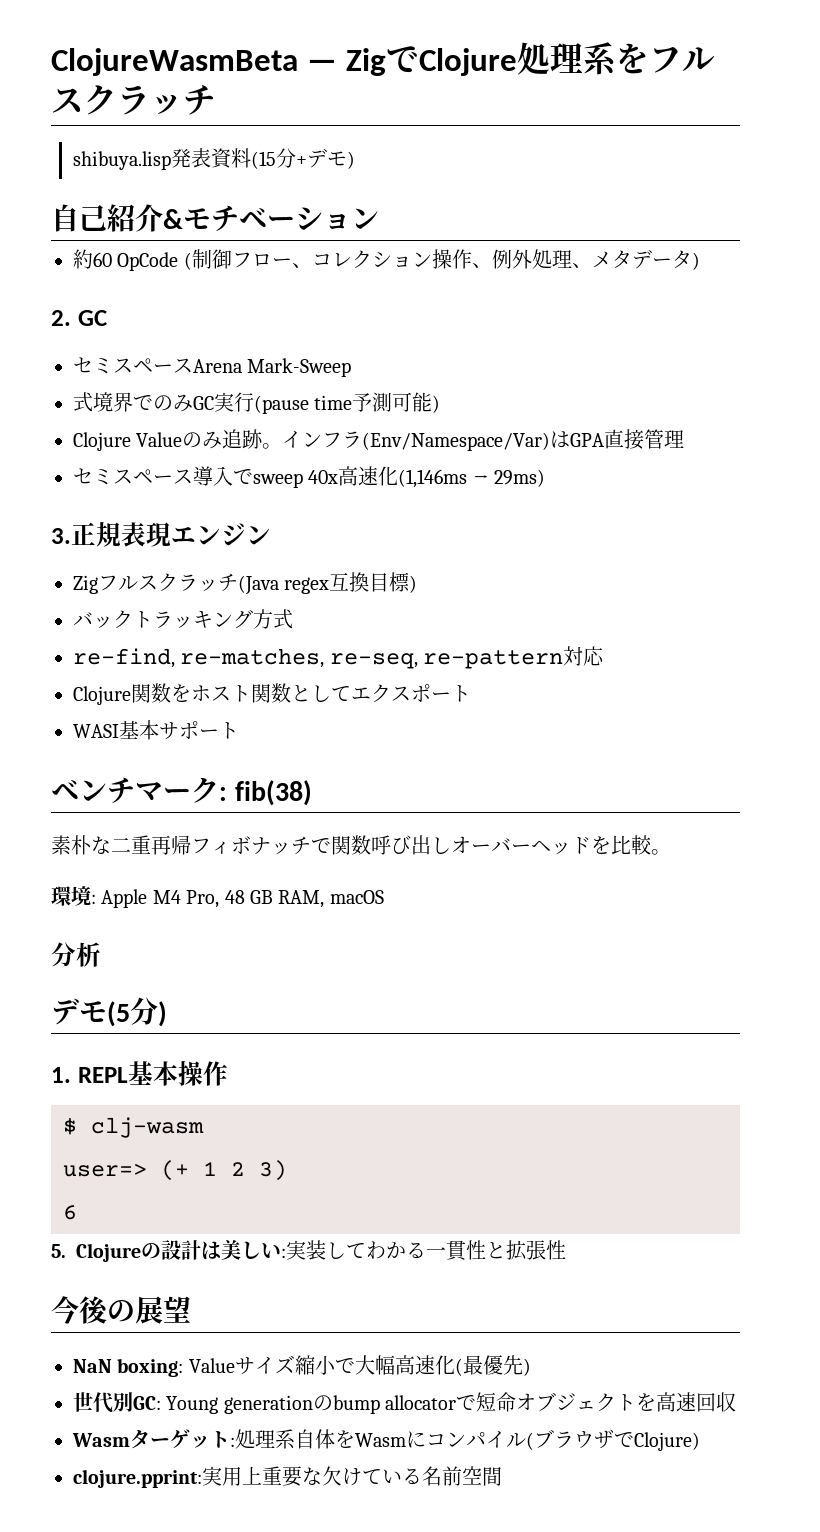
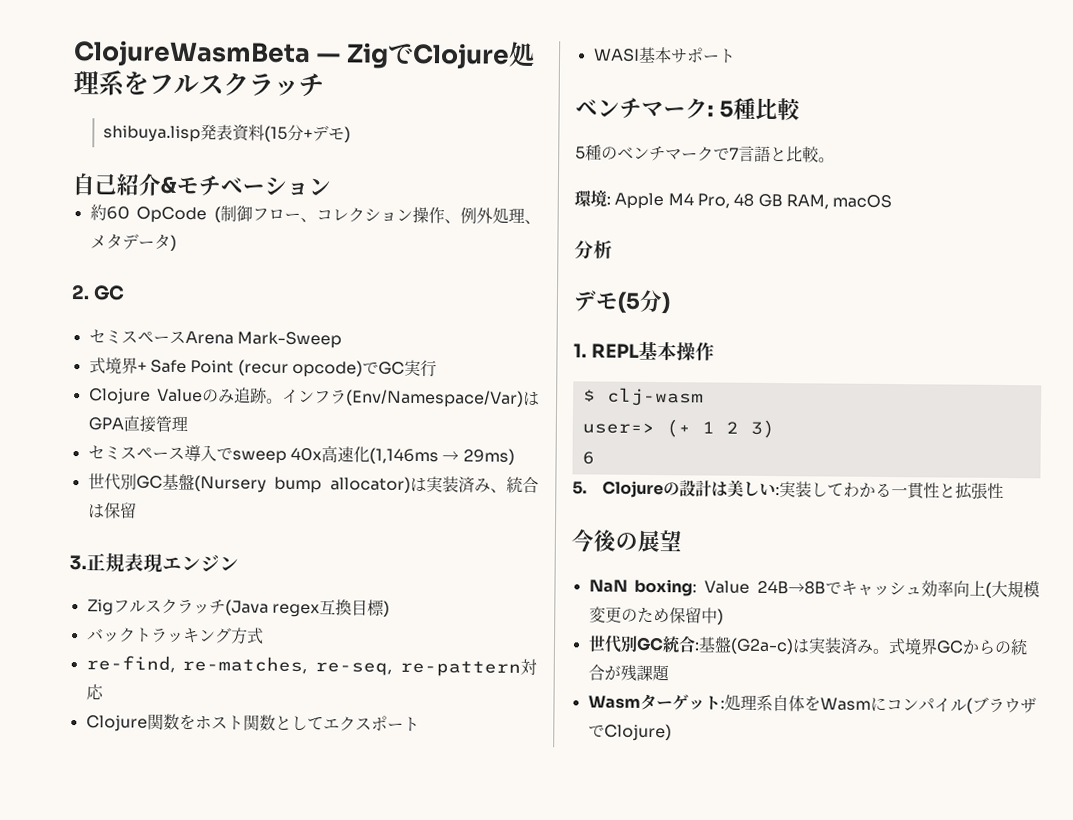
- 式境界でのみGC実行(pause time予測可能)
+ 式境界+ Safe Point (recur opcode)でGC実行
+ 世代別GC基盤(Nursery bump allocator)は実装済み、統合は保留
- ベンチマーク: fib(38)
- 素朴な二重再帰フィボナッチで関数呼び出しオーバーヘッドを比較。
+ ベンチマーク: 5種比較
+ 5種のベンチマークで7言語と比較。
- NaN boxing: Valueサイズ縮小で大幅高速化(最優先)
- 世代別GC: Young generationのbump allocatorで短命オブジェクトを高速回収
+ NaN boxing: Value 24B→8Bでキャッシュ効率向上(大規模変更のため保留中)
+ 世代別GC統合:基盤(G2a-c)は実装済み。式境界GCからの統合が残課題
- clojure.pprint:実用上重要な欠けている名前空間

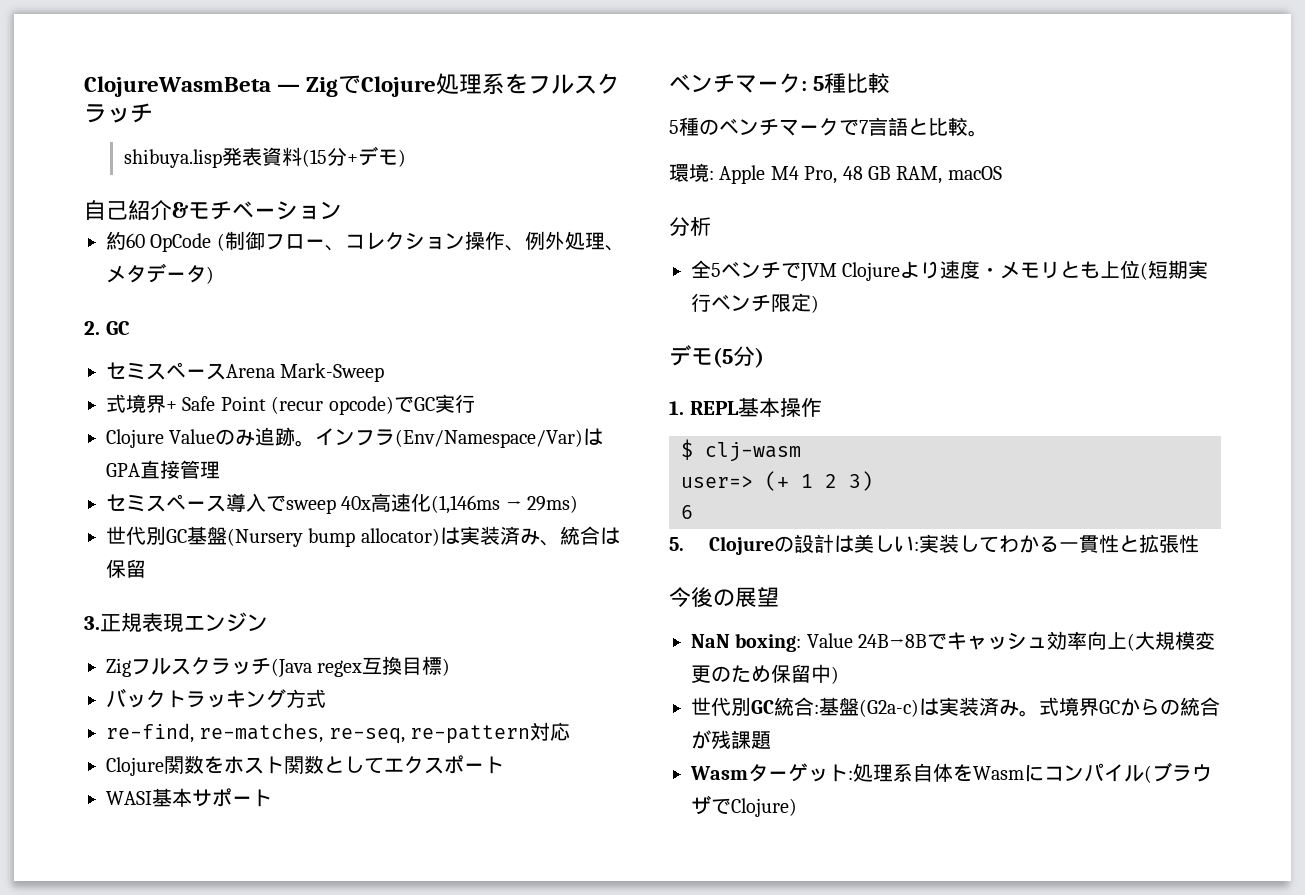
+ 全5ベンチでJVM Clojureより速度・メモリとも上位(短期実行ベンチ限定)

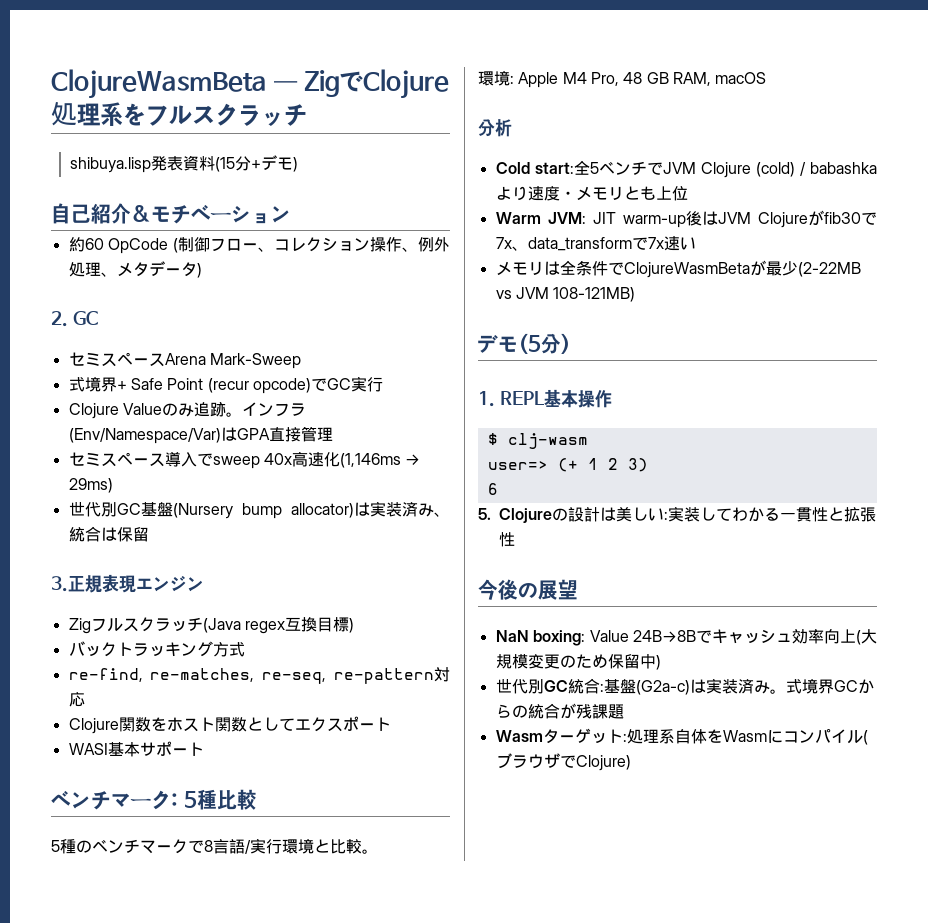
- 5種のベンチマークで7言語と比較。
+ 5種のベンチマークで8言語/実行環境と比較。
- 全5ベンチでJVM Clojureより速度・メモリとも上位(短期実行ベンチ限定)
+ Cold start:全5ベンチでJVM Clojure (cold) / babashkaより速度・メモリとも上位
+ Warm JVM: JIT warm-up後はJVM Clojureがfib30で7x、data_transformで7x速い
+ メモリは全条件でClojureWasmBetaが最少(2-22MB vs JVM 108-121MB)

